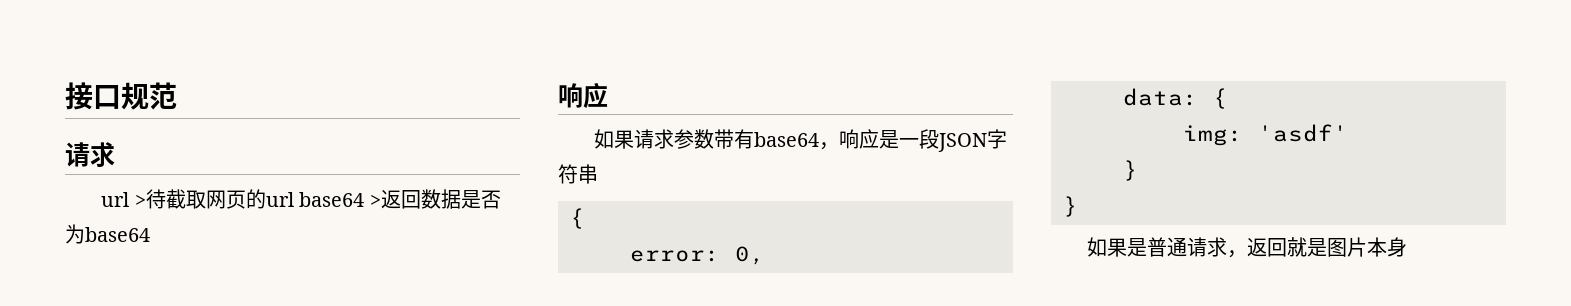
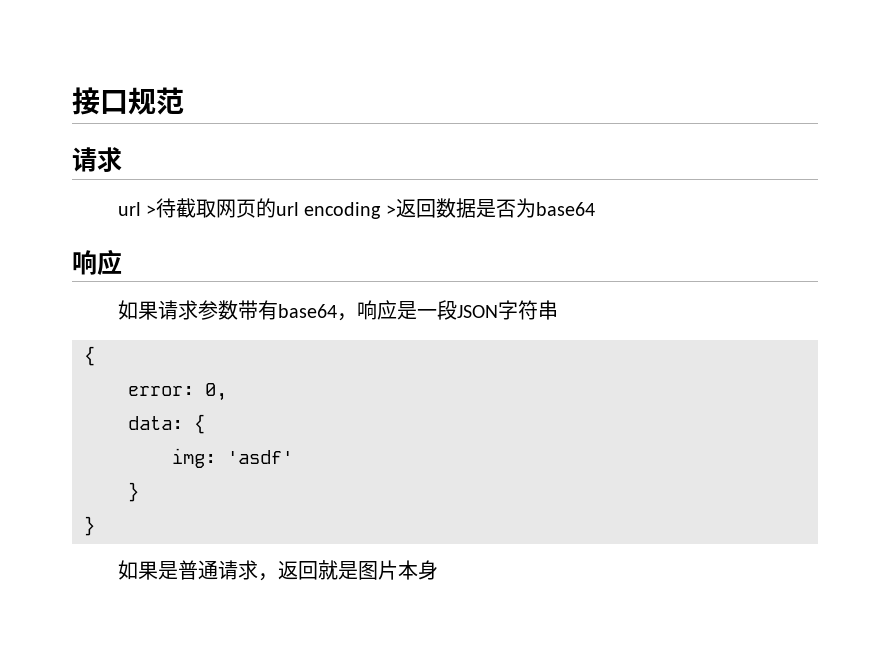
- url >待截取网页的url base64 >返回数据是否为base64
+ url >待截取网页的url encoding >返回数据是否为base64

